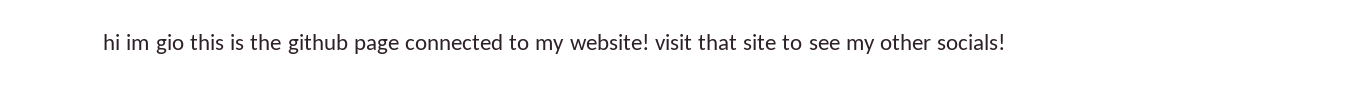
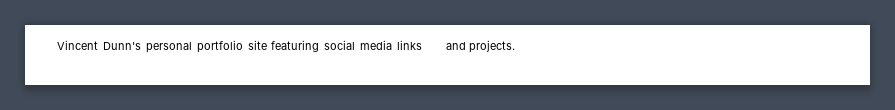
- hi im gio this is the github page connected to my website! visit that site to see my other socials!
+ Vincent Dunn's personal portfolio site featuring social media links and projects.

